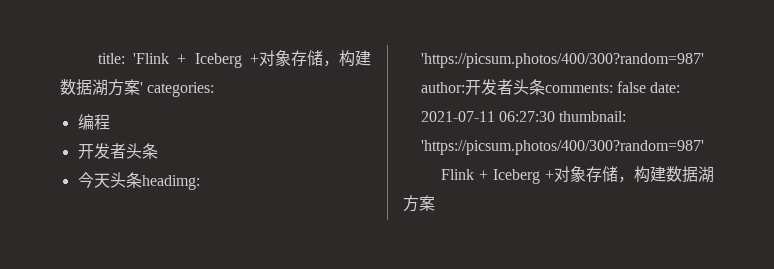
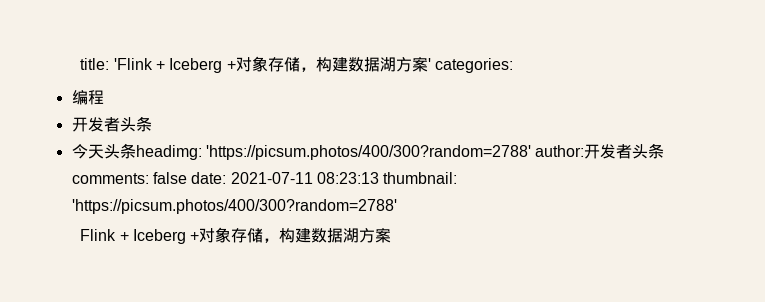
- 今天头条headimg: 'https://picsum.photos/400/300?random=987' author:开发者头条comments: false date: 2021-07-11 06:27:30 thumbnail: 'https://picsum.photos/400/300?random=987'
+ 今天头条headimg: 'https://picsum.photos/400/300?random=2788' author:开发者头条comments: false date: 2021-07-11 08:23:13 thumbnail: 'https://picsum.photos/400/300?random=2788'

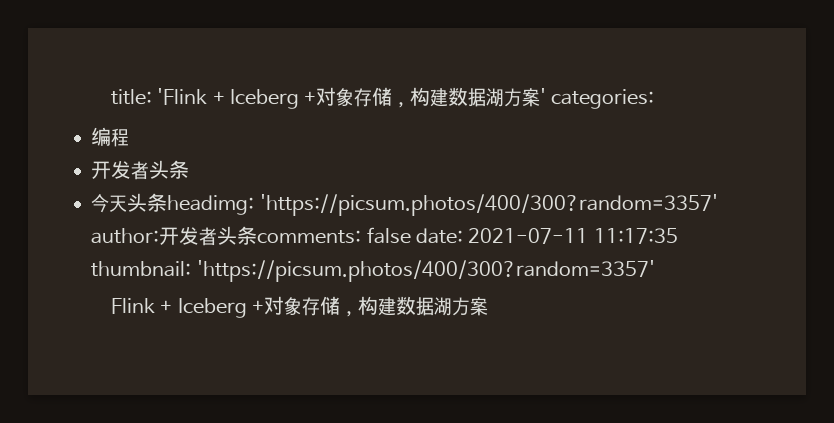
- 今天头条headimg: 'https://picsum.photos/400/300?random=2788' author:开发者头条comments: false date: 2021-07-11 08:23:13 thumbnail: 'https://picsum.photos/400/300?random=2788'
+ 今天头条headimg: 'https://picsum.photos/400/300?random=3357' author:开发者头条comments: false date: 2021-07-11 11:17:35 thumbnail: 'https://picsum.photos/400/300?random=3357'

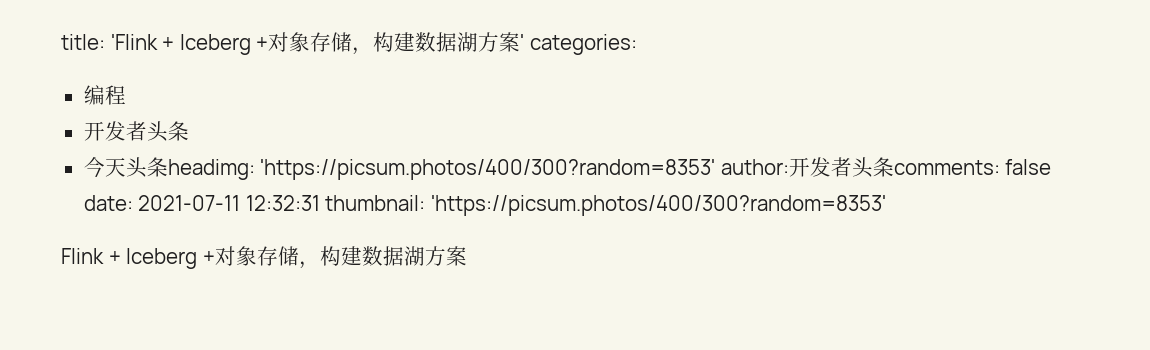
- 今天头条headimg: 'https://picsum.photos/400/300?random=3357' author:开发者头条comments: false date: 2021-07-11 11:17:35 thumbnail: 'https://picsum.photos/400/300?random=3357'
+ 今天头条headimg: 'https://picsum.photos/400/300?random=8353' author:开发者头条comments: false date: 2021-07-11 12:32:31 thumbnail: 'https://picsum.photos/400/300?random=8353'

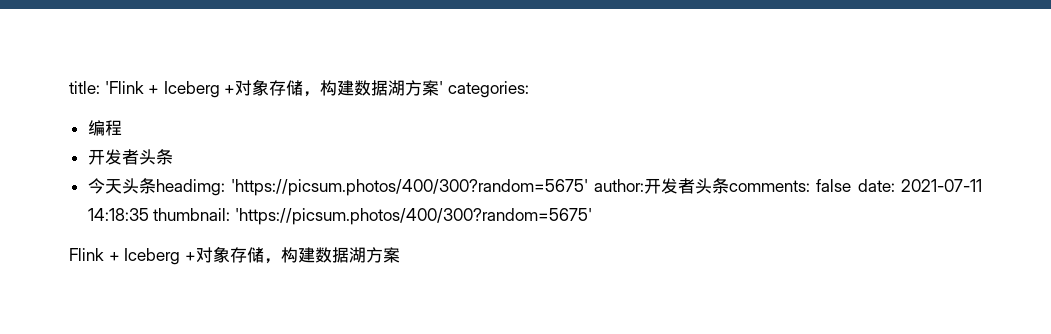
- 今天头条headimg: 'https://picsum.photos/400/300?random=8353' author:开发者头条comments: false date: 2021-07-11 12:32:31 thumbnail: 'https://picsum.photos/400/300?random=8353'
+ 今天头条headimg: 'https://picsum.photos/400/300?random=5675' author:开发者头条comments: false date: 2021-07-11 14:18:35 thumbnail: 'https://picsum.photos/400/300?random=5675'

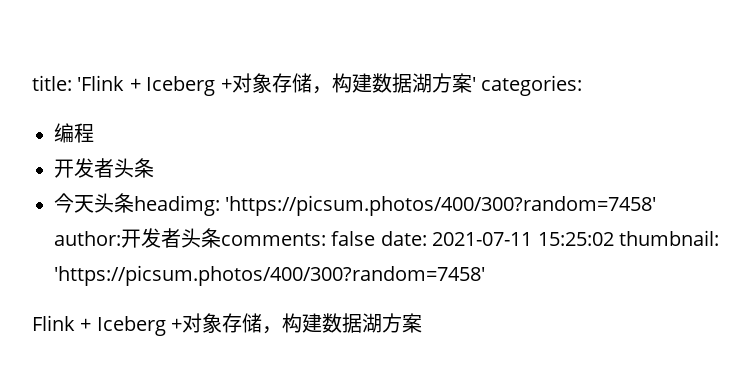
- 今天头条headimg: 'https://picsum.photos/400/300?random=5675' author:开发者头条comments: false date: 2021-07-11 14:18:35 thumbnail: 'https://picsum.photos/400/300?random=5675'
+ 今天头条headimg: 'https://picsum.photos/400/300?random=7458' author:开发者头条comments: false date: 2021-07-11 15:25:02 thumbnail: 'https://picsum.photos/400/300?random=7458'

